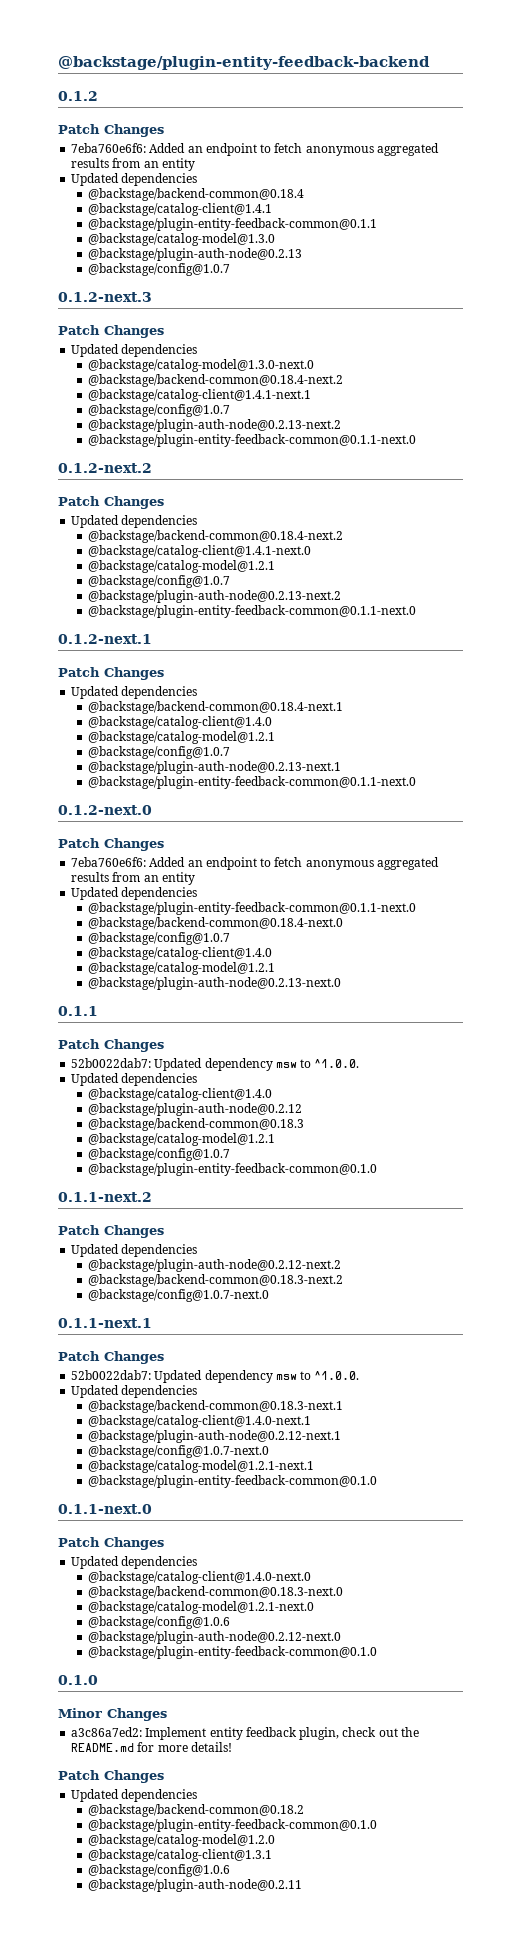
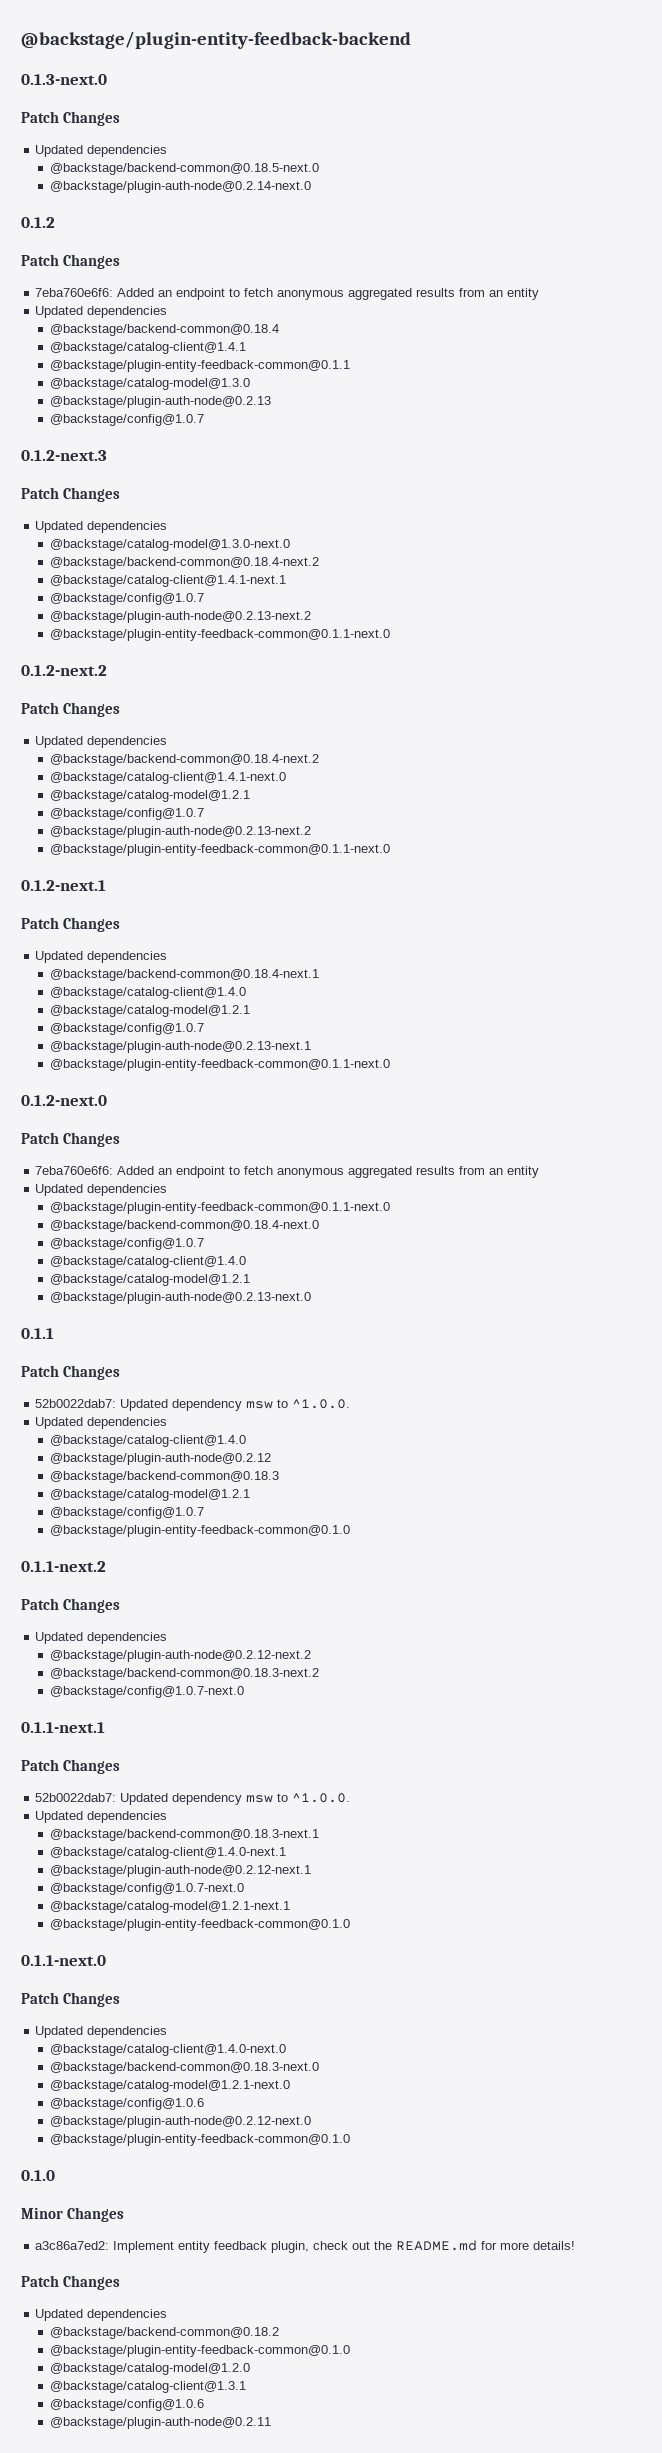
+ 0.1.3-next.0
+ Patch Changes
+ Updated dependencies
+ @backstage/backend-common@0.18.5-next.0
+ @backstage/plugin-auth-node@0.2.14-next.0

